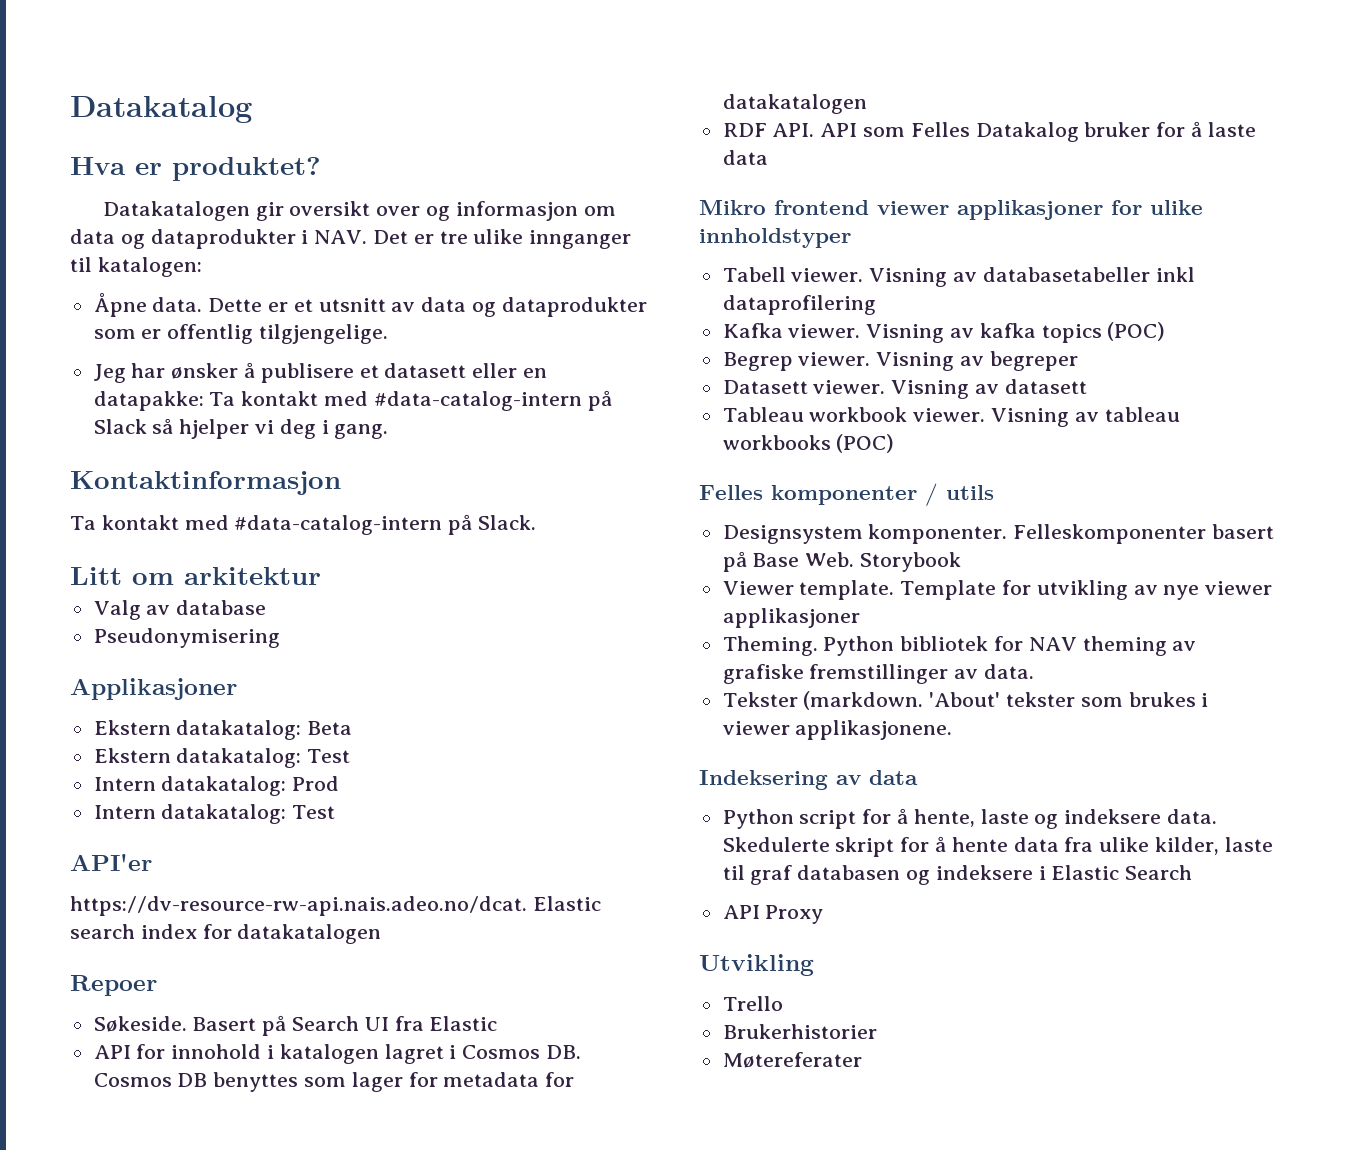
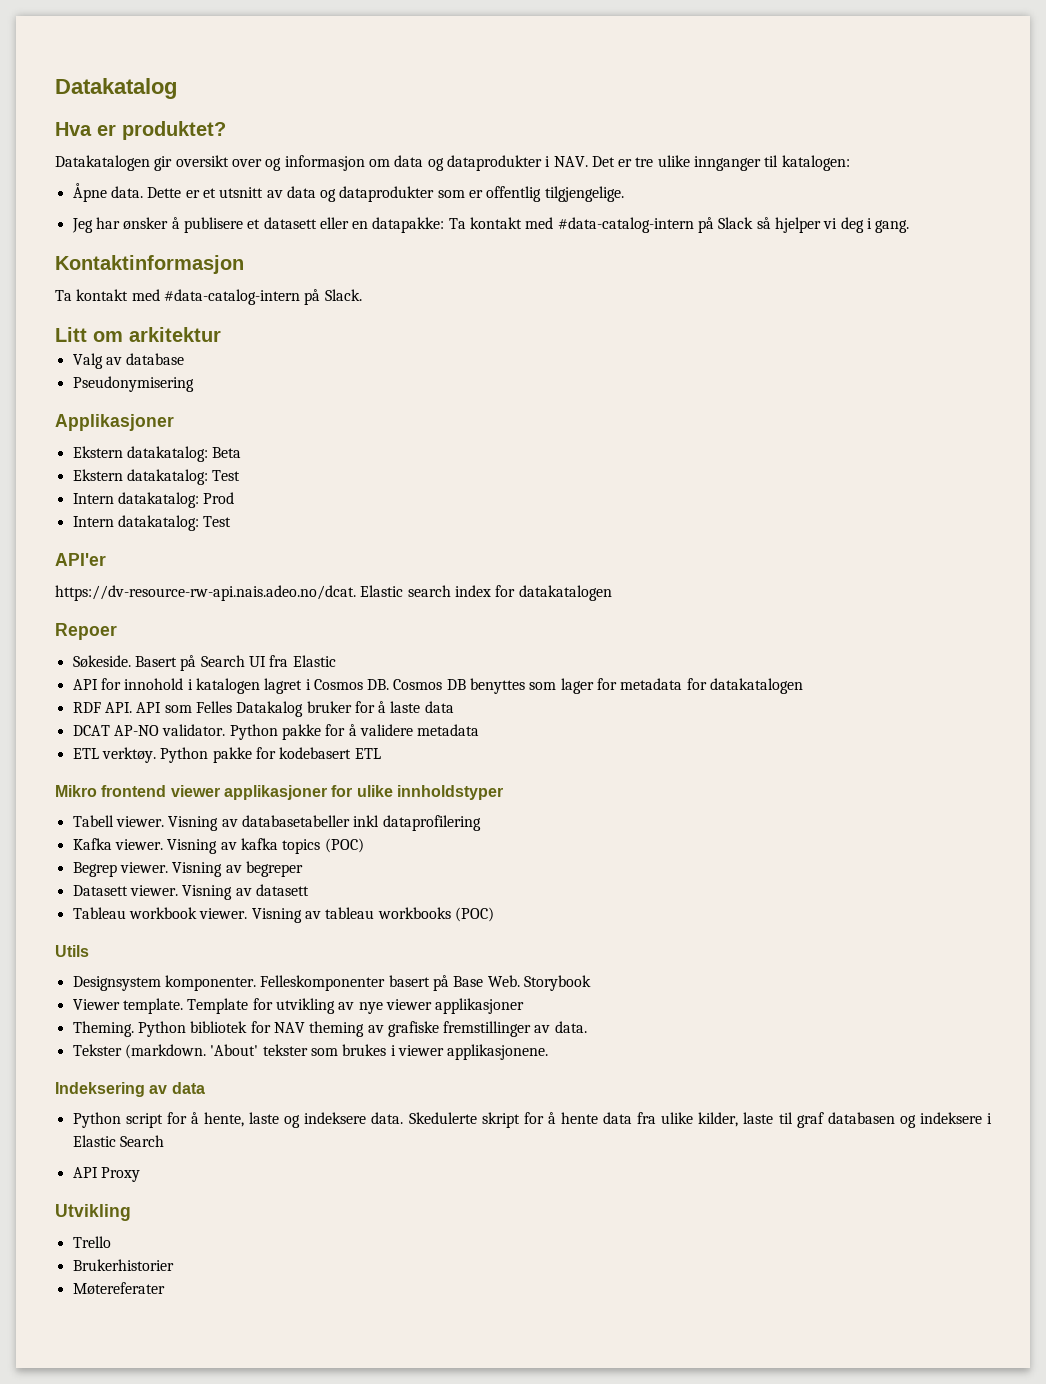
+ DCAT AP-NO validator. Python pakke for å validere metadata
+ ETL verktøy. Python pakke for kodebasert ETL
- Felles komponenter / utils
+ Utils

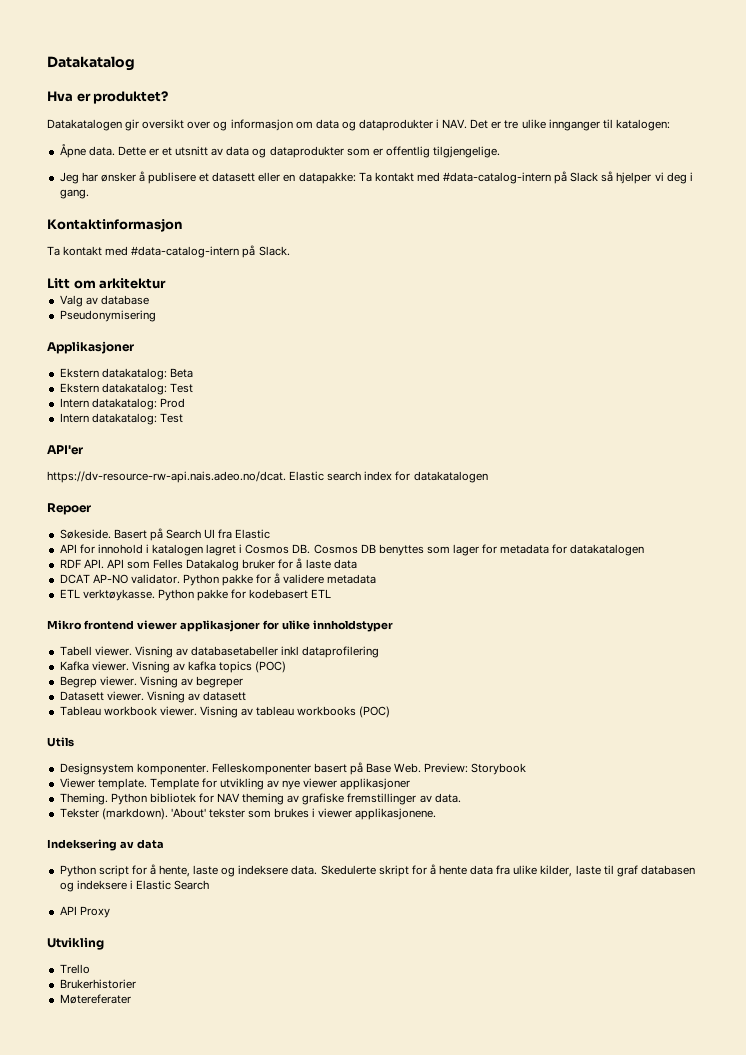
- ETL verktøy.
+ ETL verktøykasse.
- Felleskomponenter basert på Base Web. Storybook
+ Felleskomponenter basert på Base Web. Preview: Storybook
- Tekster (markdown.
+ Tekster (markdown).

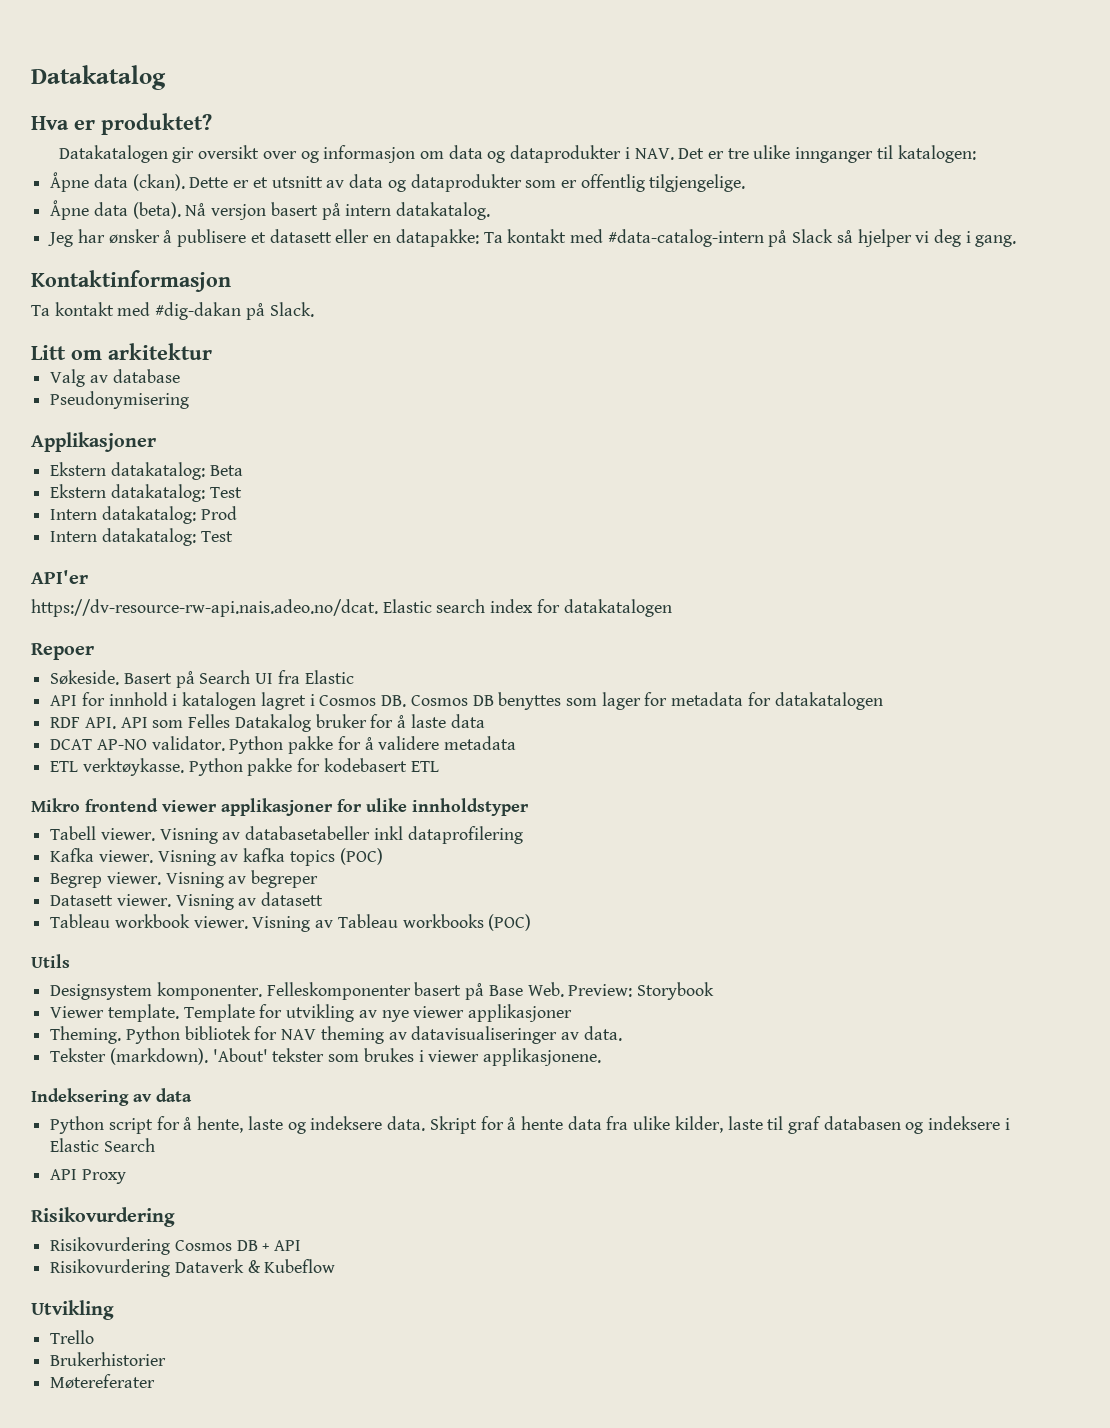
- Åpne data.
+ Åpne data (ckan).
+ Åpne data (beta). Nå versjon basert på intern datakatalog.
- Ta kontakt med #data-catalog-intern på Slack.
+ Ta kontakt med #dig-dakan på Slack.
- API for innohold i katalogen lagret i Cosmos DB. Cosmos DB benyttes som lager for metadata for datakatalogen
+ API for innhold i katalogen lagret i Cosmos DB. Cosmos DB benyttes som lager for metadata for datakatalogen
- Visning av tableau workbooks (POC)
+ Visning av Tableau workbooks (POC)
- Python bibliotek for NAV theming av grafiske fremstillinger av data.
+ Python bibliotek for NAV theming av datavisualiseringer av data.
- Skedulerte skript for å hente data fra ulike kilder, laste til graf databasen og indeksere i Elastic Search
+ Skript for å hente data fra ulike kilder, laste til graf databasen og indeksere i Elastic Search
  API Proxy
+ Risikovurdering
+ Risikovurdering Cosmos DB + API
+ Risikovurdering Dataverk & Kubeflow

